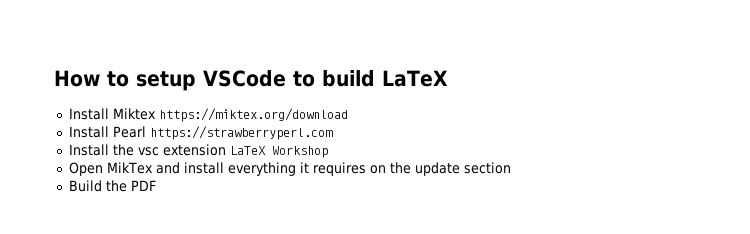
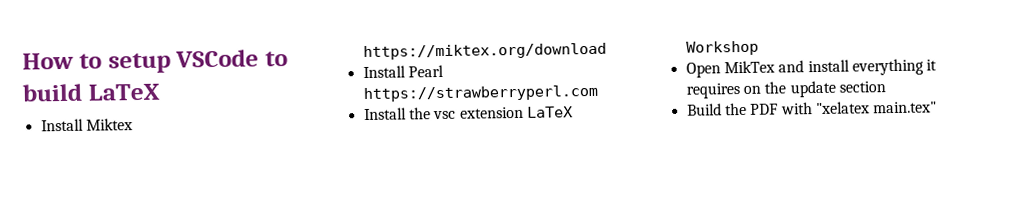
- Build the PDF
+ Build the PDF with "xelatex main.tex"

